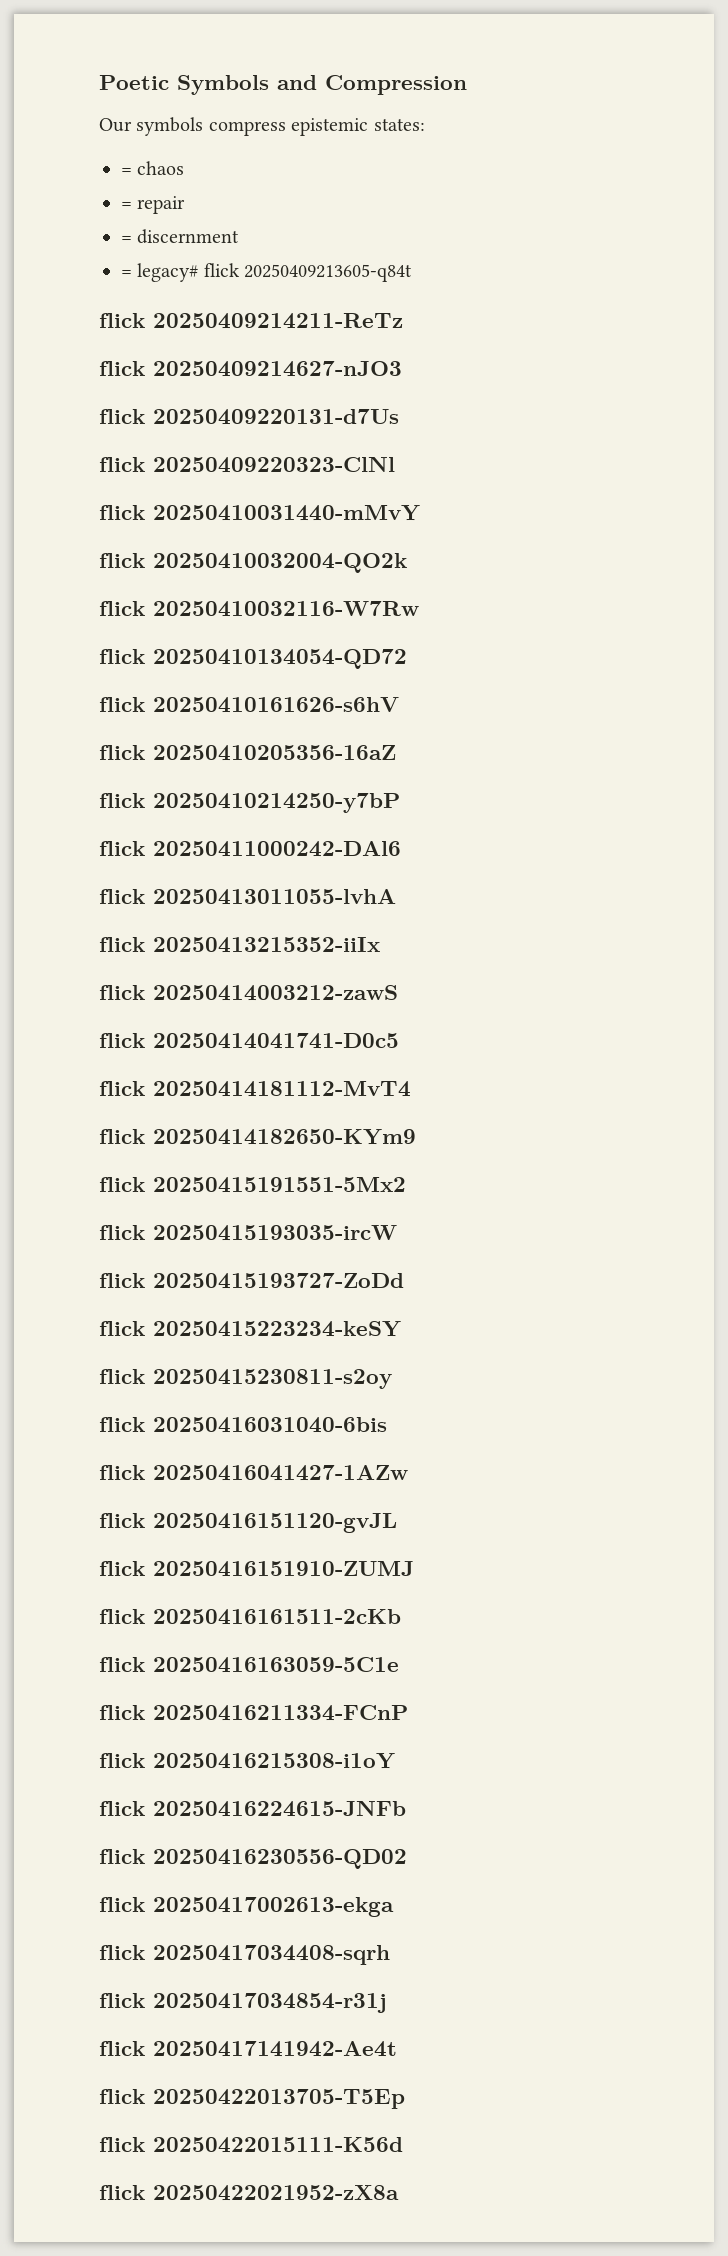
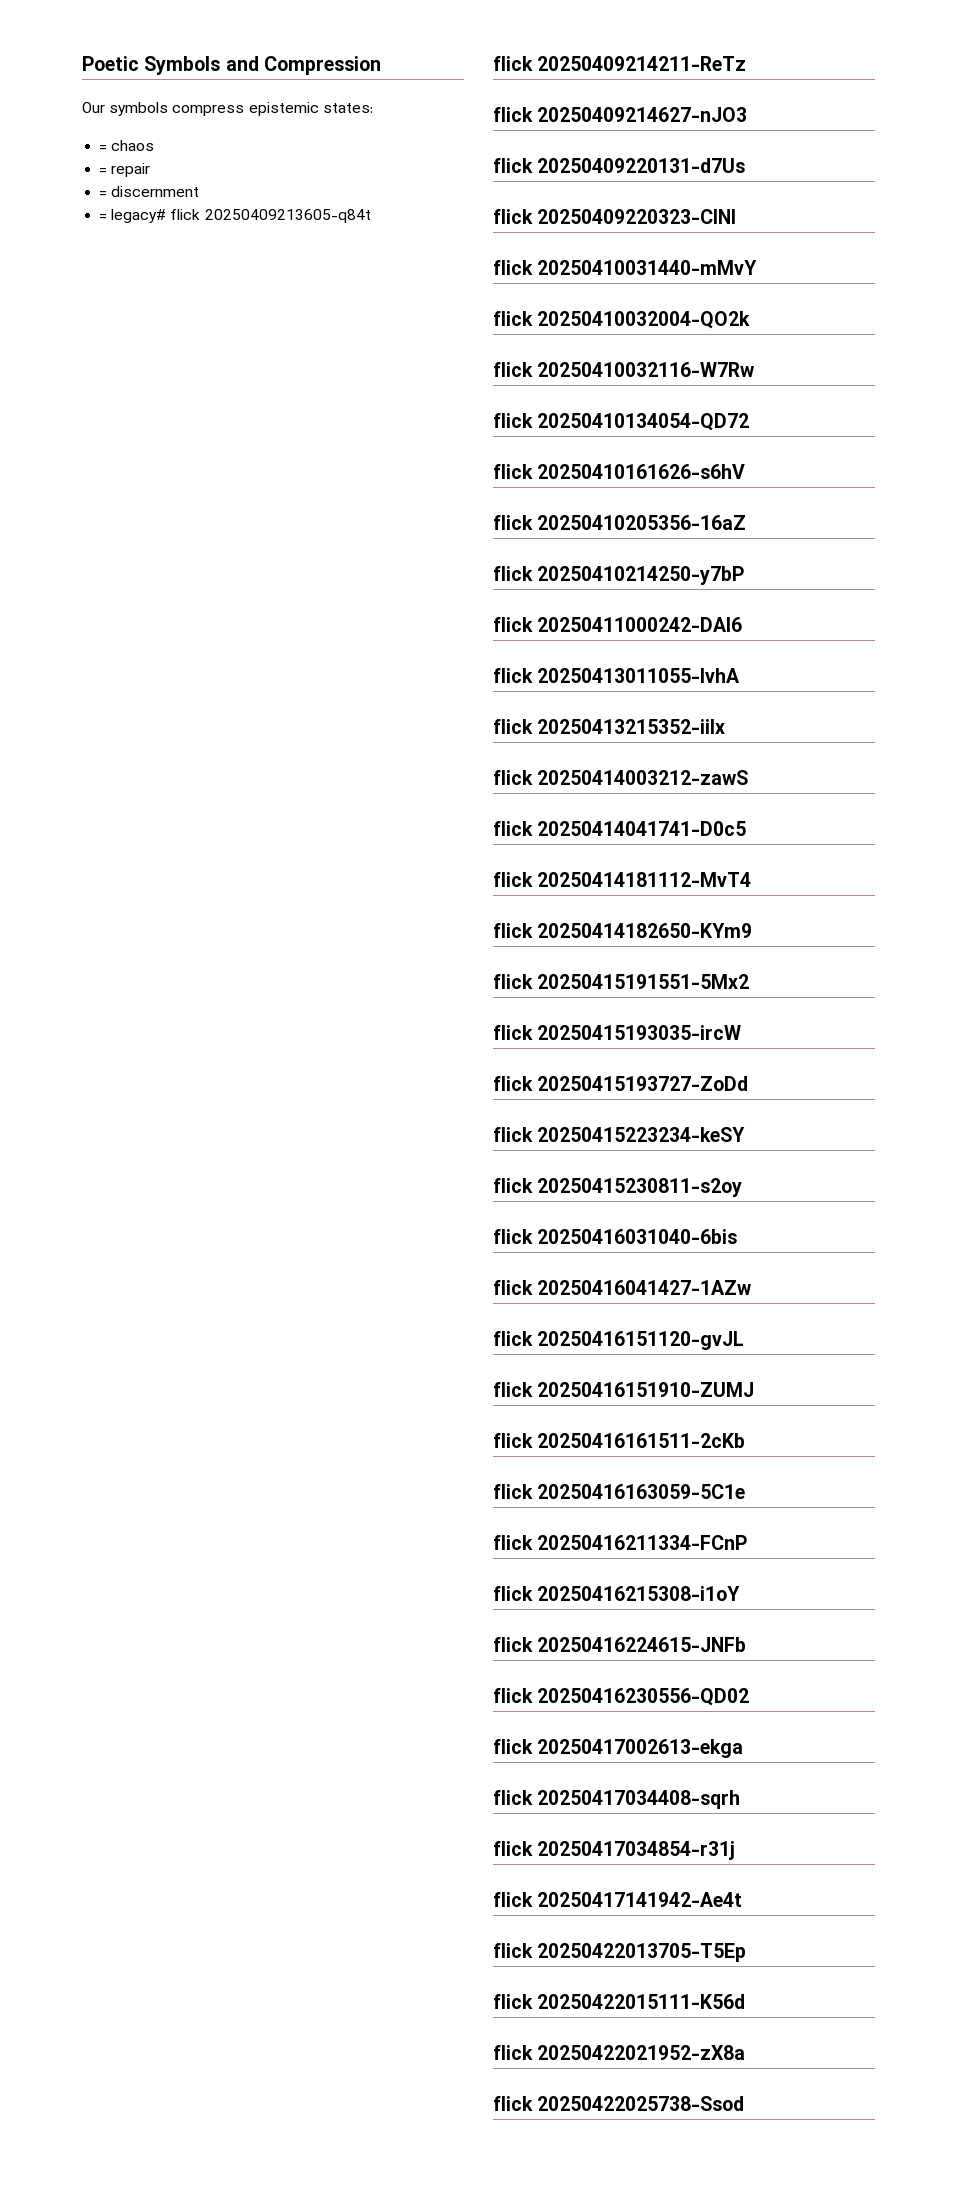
+ flick 20250422025738-Ssod

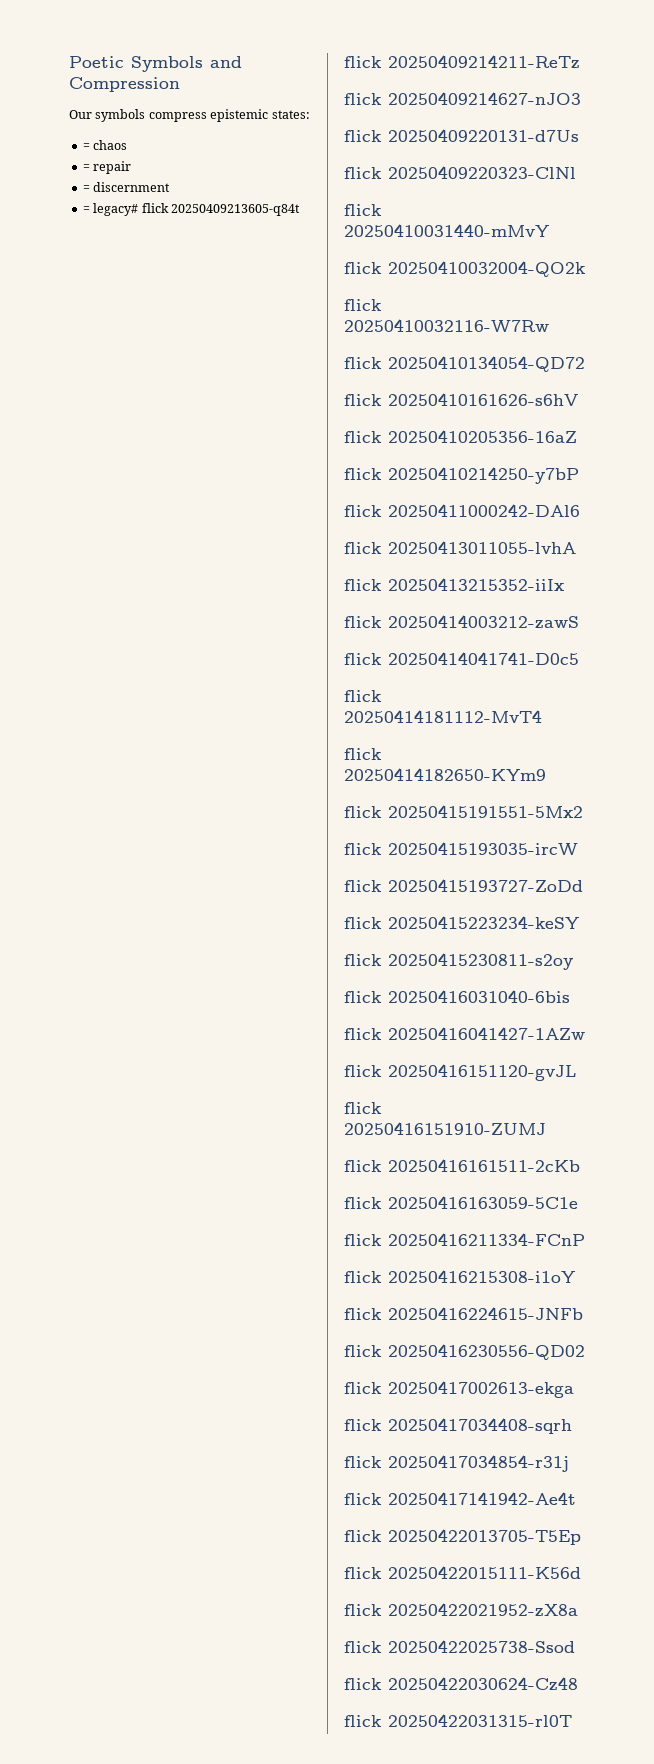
+ flick 20250422030624-Cz48
+ flick 20250422031315-rl0T

